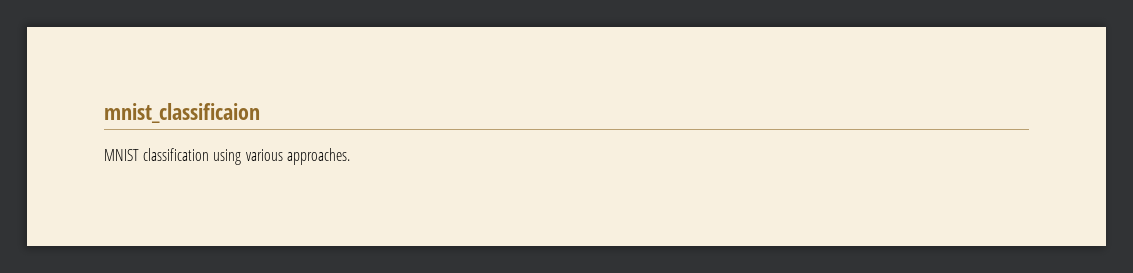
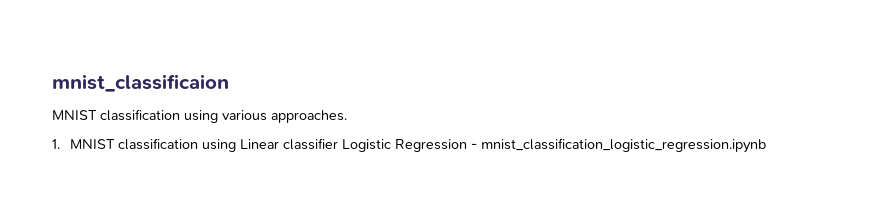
+ 1. MNIST classification using Linear classifier Logistic Regression - mnist_classification_logistic_regression.ipynb

